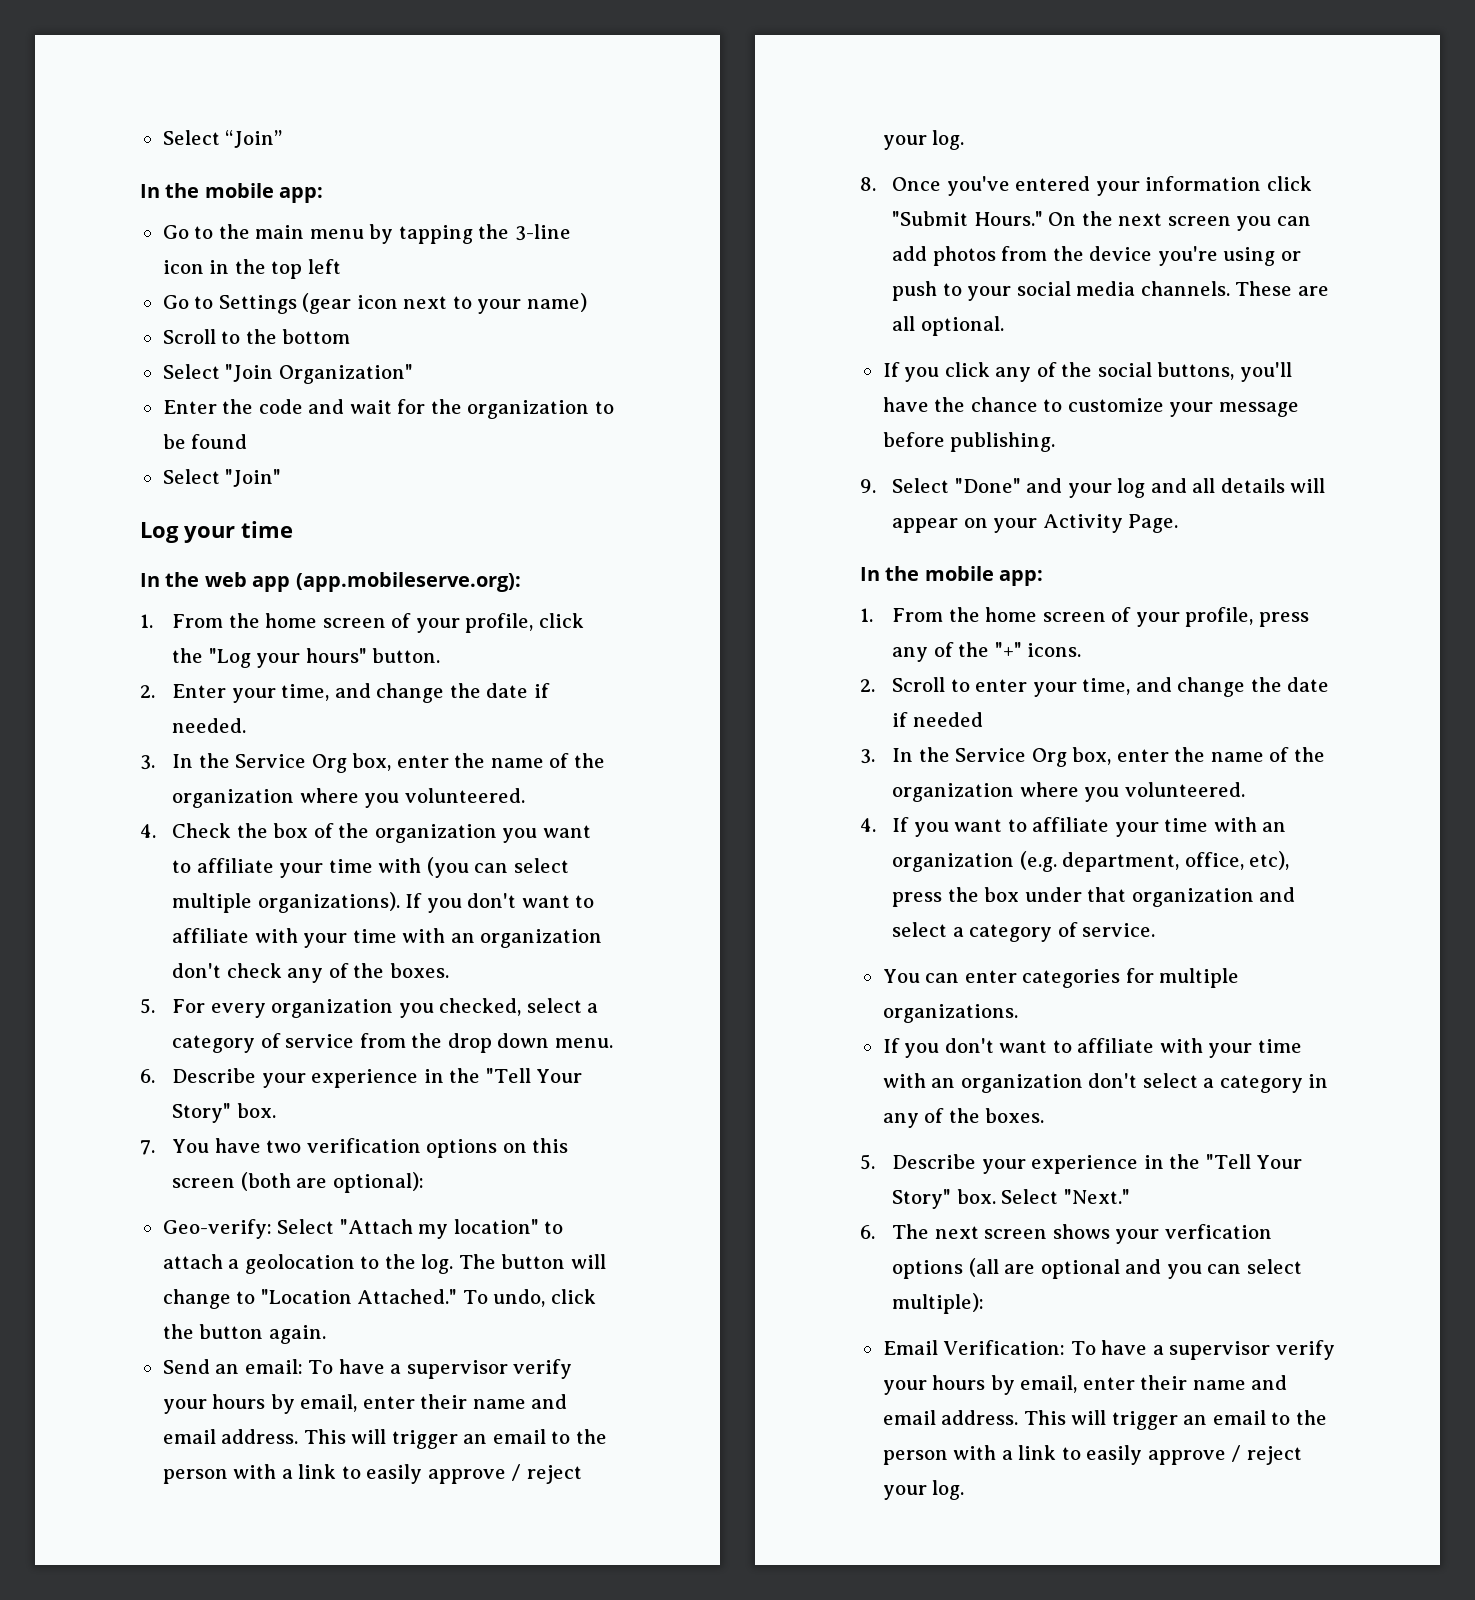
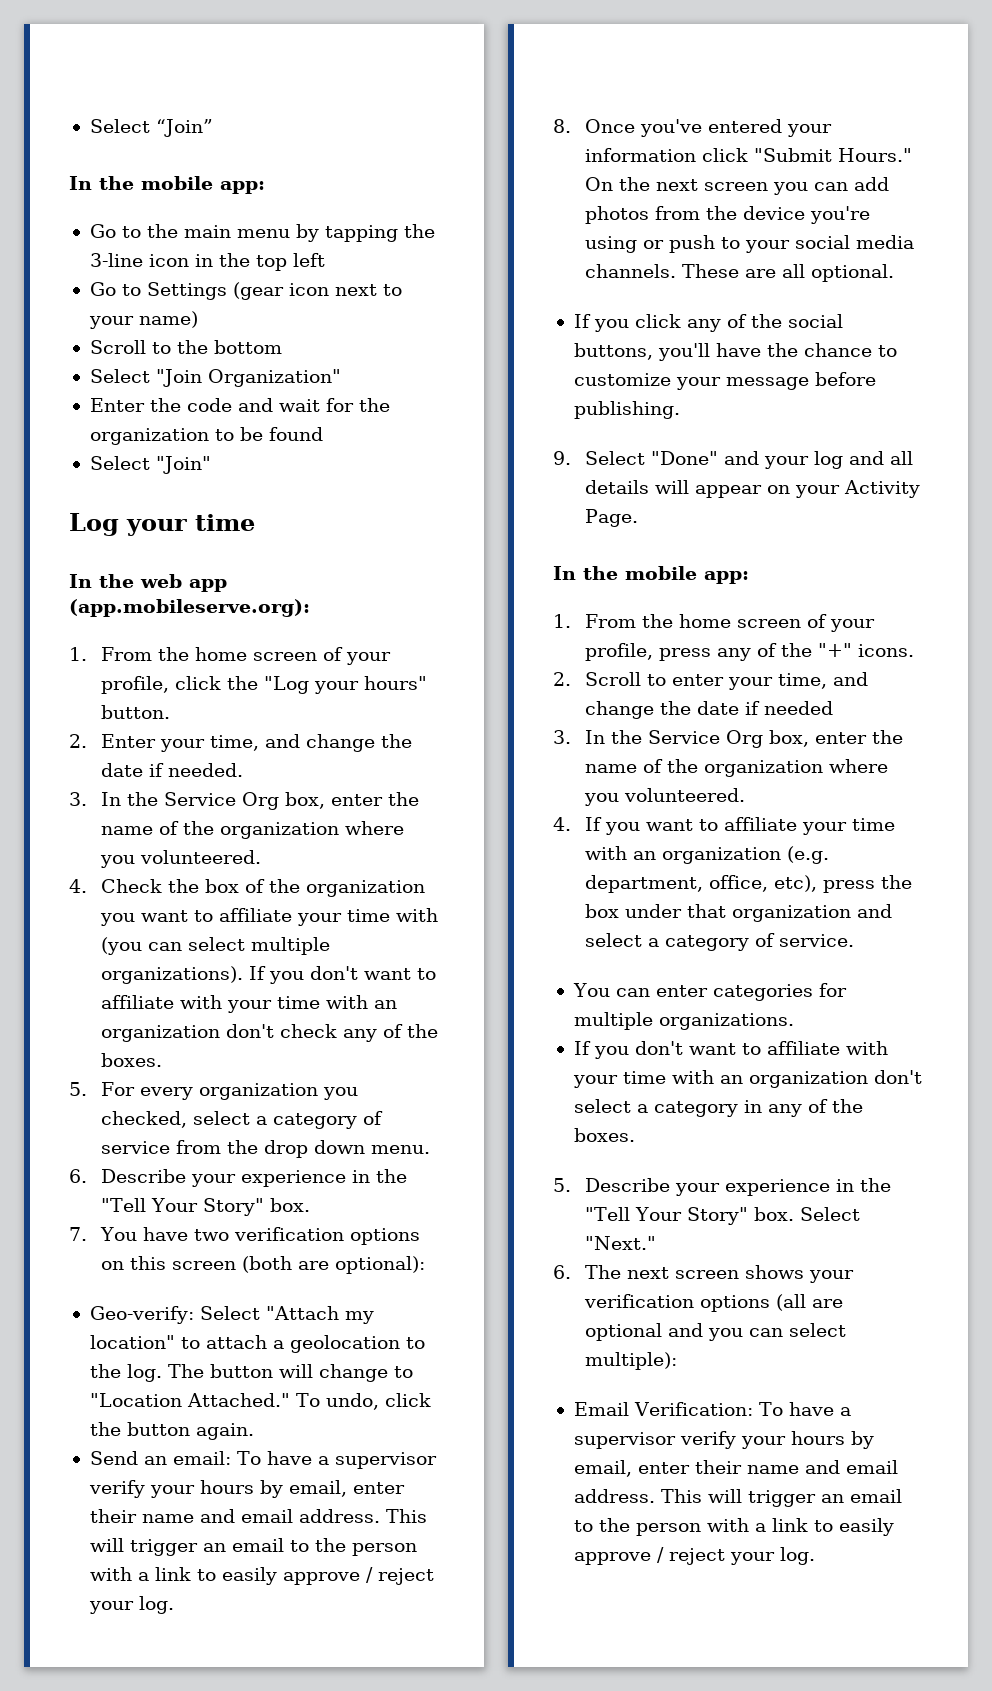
- 6. The next screen shows your verfication options (all are optional and you can select multiple):
+ 6. The next screen shows your verification options (all are optional and you can select multiple):

